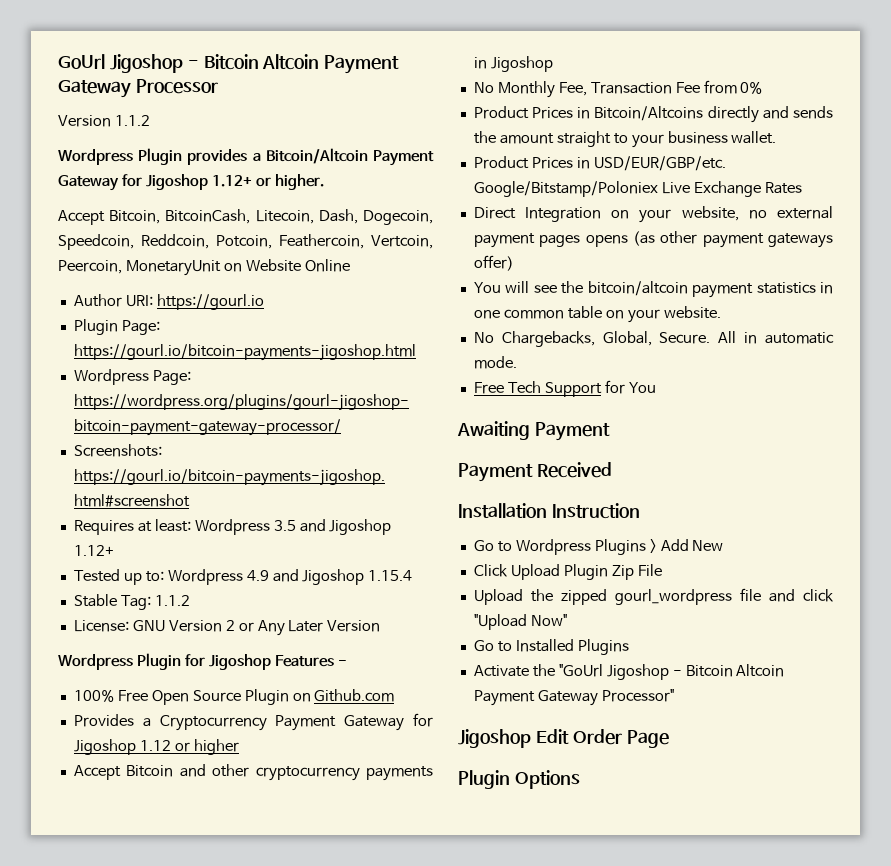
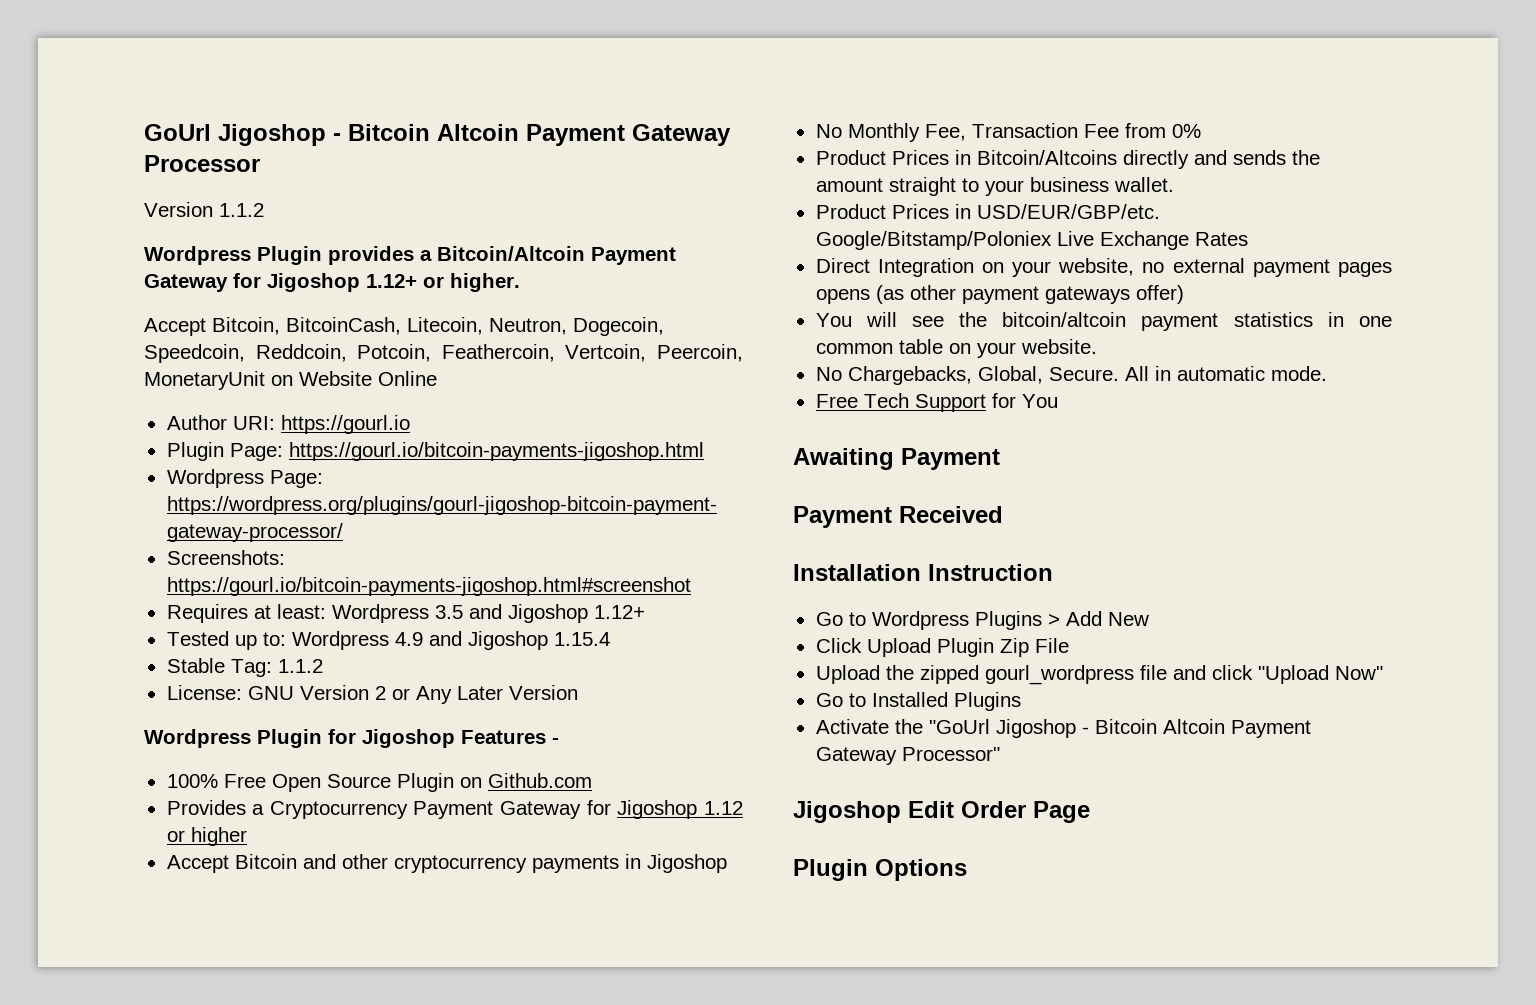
- Accept Bitcoin, BitcoinCash, Litecoin, Dash, Dogecoin, Speedcoin, Reddcoin, Potcoin, Feathercoin, Vertcoin, Peercoin, MonetaryUnit on Website Online
+ Accept Bitcoin, BitcoinCash, Litecoin, Neutron, Dogecoin, Speedcoin, Reddcoin, Potcoin, Feathercoin, Vertcoin, Peercoin, MonetaryUnit on Website Online

